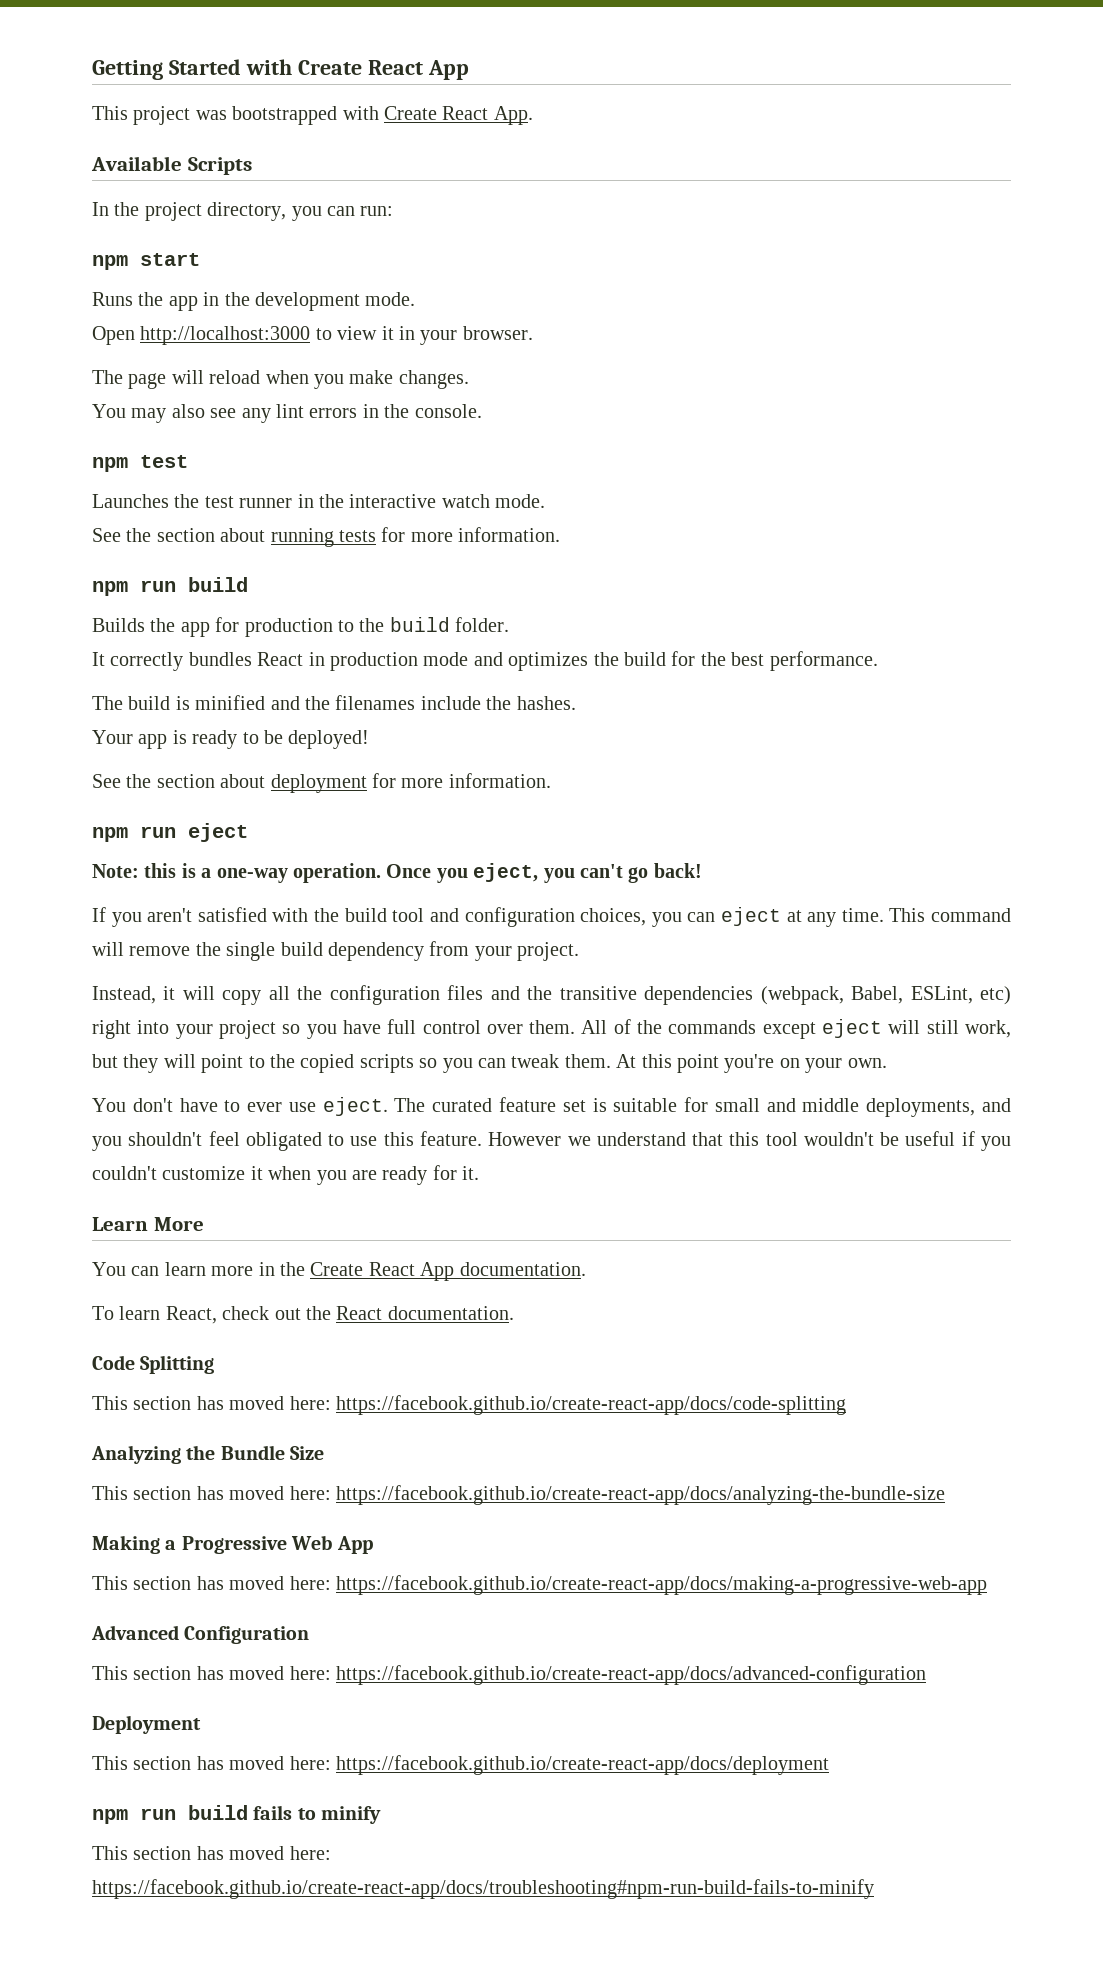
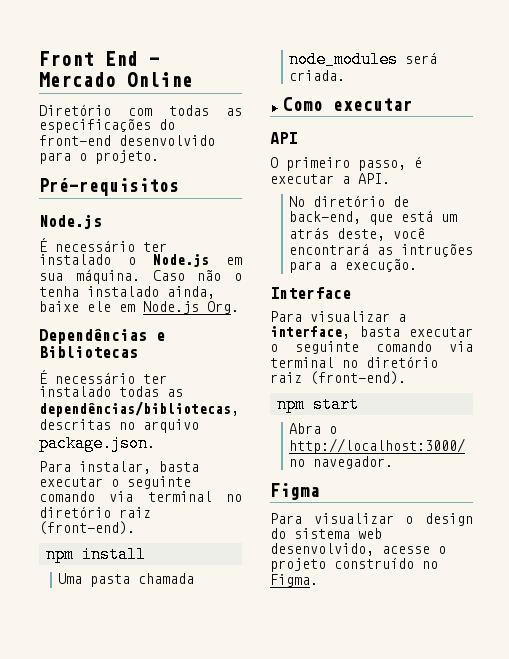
- Getting Started with Create React App
- This project was bootstrapped with Create React App.
- Available Scripts
- In the project directory, you can run:
+ Front End - Mercado Online
+ Diretório com todas as especificações do front-end desenvolvido para o projeto.
+ Pré-requisitos
+ Node.js
+ É necessário ter instalado o Node.js em sua máquina. Caso não o tenha instalado ainda, baixe ele em Node.js Org.
+ Dependências e Bibliotecas
+ É necessário ter instalado todas as dependências/bibliotecas, descritas no arquivo package.json.
+ Para instalar, basta executar o seguinte comando via terminal no diretório raiz (front-end).
+ npm install
+ Uma pasta chamada node_modules será criada.
+ Como executar
+ API
+ O primeiro passo, é executar a API.
+ No diretório de back-end, que está um atrás deste, você encontrará as intruções para a execução.
+ Interface
+ Para visualizar a interface, basta executar o seguinte comando via terminal no diretório raiz (front-end).
  npm start
- Runs the app in the development mode.
- Open http://localhost:3000 to view it in your browser.
- The page will reload when you make changes.
- You may also see any lint errors in the console.
- npm test
- Launches the test runner in the interactive watch mode.
- See the section about running tests for more information.
- npm run build
- Builds the app for production to the build folder.
- It correctly bundles React in production mode and optimizes the build for the best performance.
- The build is minified and the filenames include the hashes.
- Your app is ready to be deployed!
- See the section about deployment for more information.
- npm run eject
- Note: this is a one-way operation. Once you eject, you can't go back!
- If you aren't satisfied with the build tool and configuration choices, you can eject at any time. This command will remove the single build dependency from your project.
- Instead, it will copy all the configuration files and the transitive dependencies (webpack, Babel, ESLint, etc) right into your project so you have full control over them. All of the commands except eject will still work, but they will point to the copied scripts so you can tweak them. At this point you're on your own.
- You don't have to ever use eject. The curated feature set is suitable for small and middle deployments, and you shouldn't feel obligated to use this feature. However we understand that this tool wouldn't be useful if you couldn't customize it when you are ready for it.
- Learn More
- You can learn more in the Create React App documentation.
- To learn React, check out the React documentation.
- Code Splitting
- This section has moved here: https://facebook.github.io/create-react-app/docs/code-splitting
- Analyzing the Bundle Size
- This section has moved here: https://facebook.github.io/create-react-app/docs/analyzing-the-bundle-size
- Making a Progressive Web App
- This section has moved here: https://facebook.github.io/create-react-app/docs/making-a-progressive-web-app
- Advanced Configuration
- This section has moved here: https://facebook.github.io/create-react-app/docs/advanced-configuration
- Deployment
- This section has moved here: https://facebook.github.io/create-react-app/docs/deployment
- npm run build fails to minify
- This section has moved here: https://facebook.github.io/create-react-app/docs/troubleshooting#npm-run-build-fails-to-minify
+ Abra o http://localhost:3000/ no navegador.
+ Figma
+ Para visualizar o design do sistema web desenvolvido, acesse o projeto construído no Figma.

